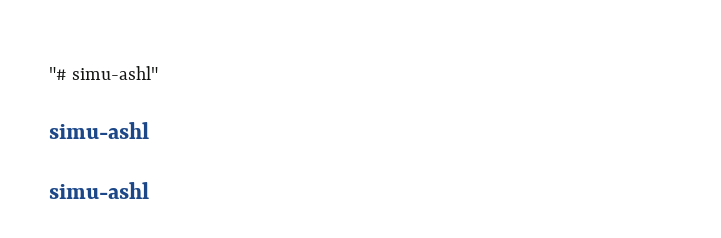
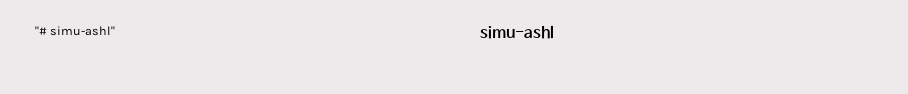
  "# simu-ashl"
- simu-ashl

